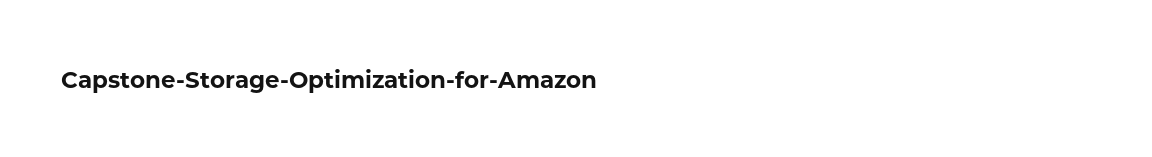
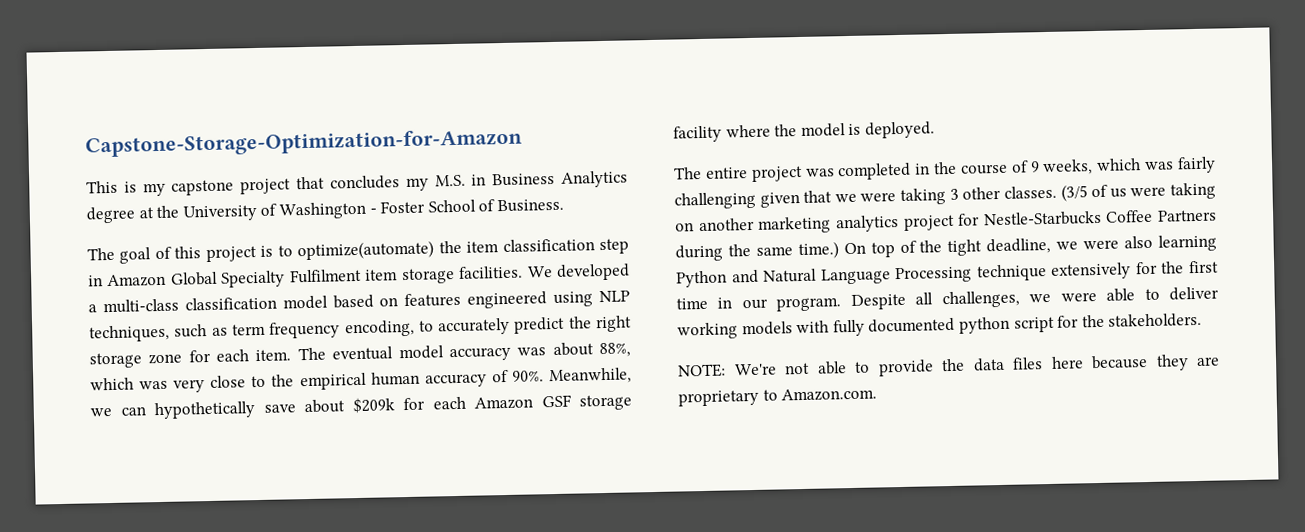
+ This is my capstone project that concludes my M.S. in Business Analytics degree at the University of Washington - Foster School of Business.
+ The goal of this project is to optimize(automate) the item classification step in Amazon Global Specialty Fulfilment item storage facilities. We developed a multi-class classification model based on features engineered using NLP techniques, such as term frequency encoding, to accurately predict the right storage zone for each item. The eventual model accuracy was about 88%, which was very close to the empirical human accuracy of 90%. Meanwhile, we can hypothetically save about $209k for each Amazon GSF storage facility where the model is deployed.
+ The entire project was completed in the course of 9 weeks, which was fairly challenging given that we were taking 3 other classes. (3/5 of us were taking on another marketing analytics project for Nestle-Starbucks Coffee Partners during the same time.) On top of the tight deadline, we were also learning Python and Natural Language Processing technique extensively for the first time in our program. Despite all challenges, we were able to deliver working models with fully documented python script for the stakeholders.
+ NOTE: We're not able to provide the data files here because they are proprietary to Amazon.com.

